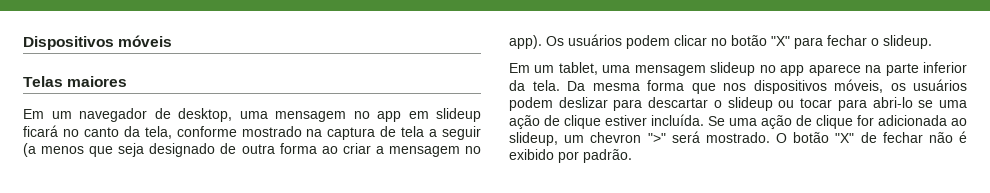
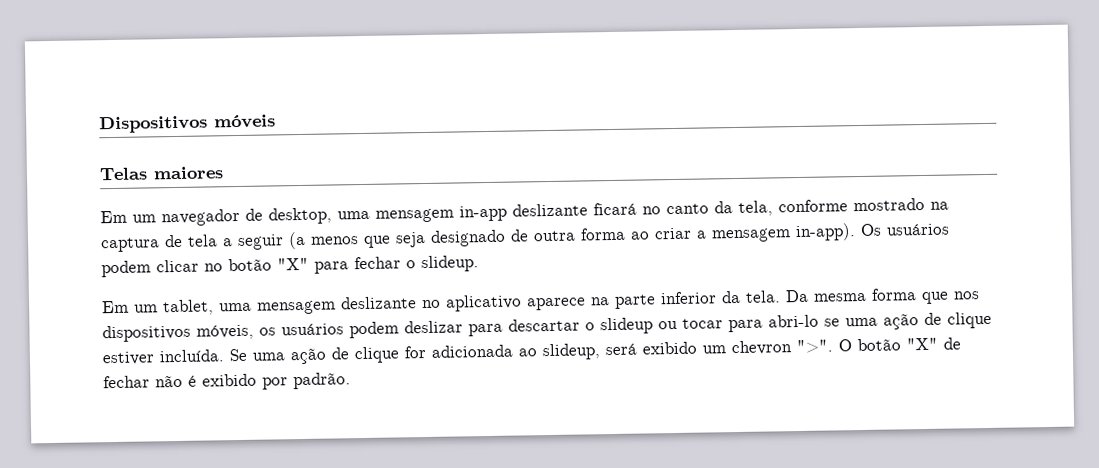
- Em um navegador de desktop, uma mensagem no app em slideup ficará no canto da tela, conforme mostrado na captura de tela a seguir (a menos que seja designado de outra forma ao criar a mensagem no app).
+ Em um navegador de desktop, uma mensagem in-app deslizante ficará no canto da tela, conforme mostrado na captura de tela a seguir (a menos que seja designado de outra forma ao criar a mensagem in-app).
- Em um tablet, uma mensagem slideup no app aparece na parte inferior da tela.
+ Em um tablet, uma mensagem deslizante no aplicativo aparece na parte inferior da tela.
- Se uma ação de clique for adicionada ao slideup, um chevron ">" será mostrado.
+ Se uma ação de clique for adicionada ao slideup, será exibido um chevron ">".

